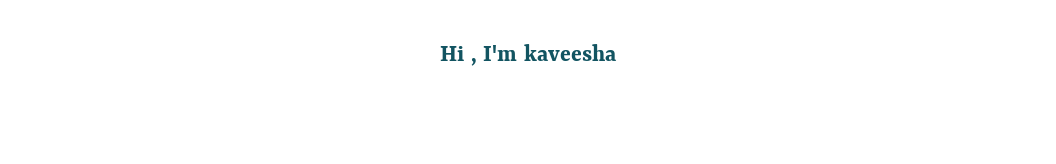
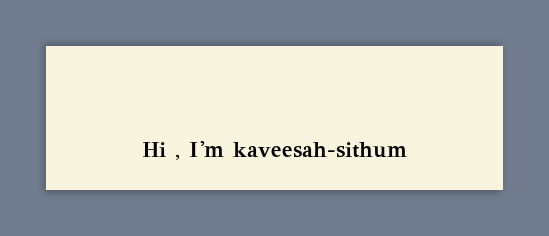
- Hi , I'm kaveesha
+ Hi , I'm kaveesah-sithum

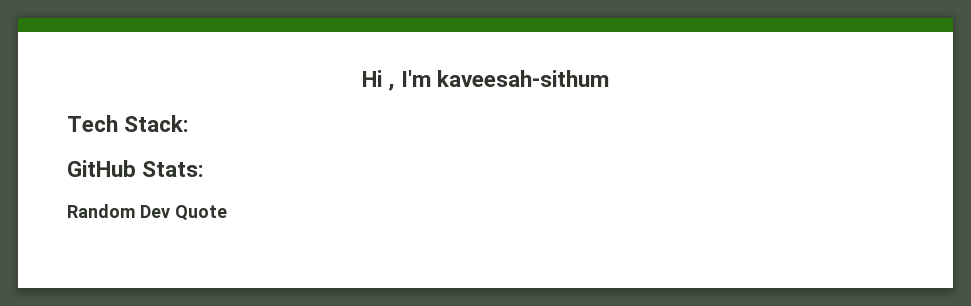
+ Tech Stack:
+ GitHub Stats:
+ Random Dev Quote

